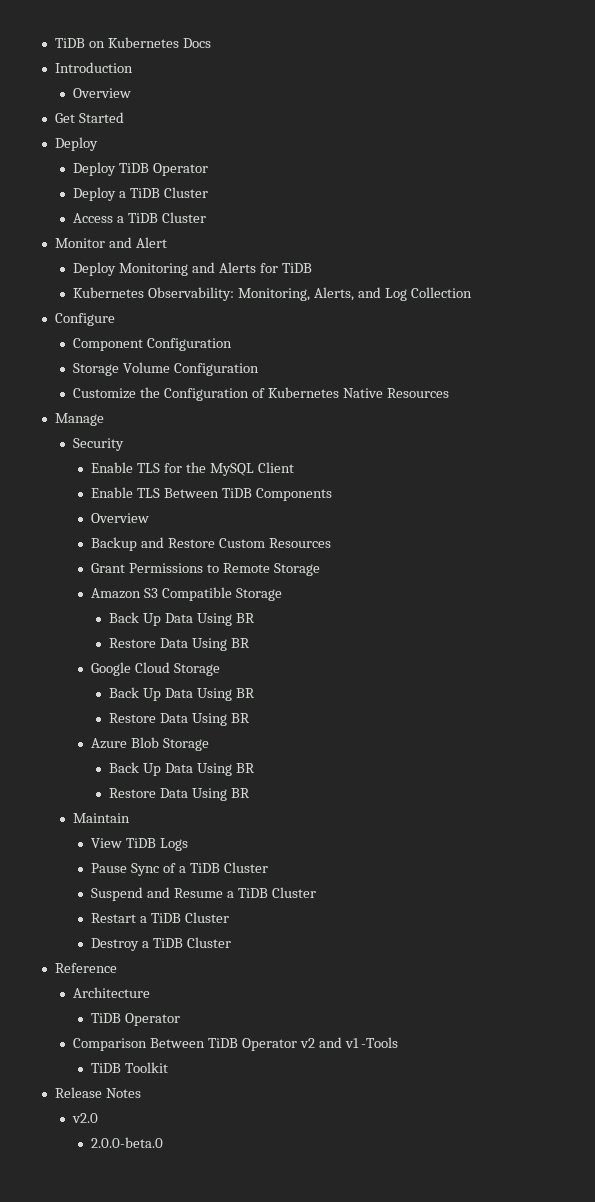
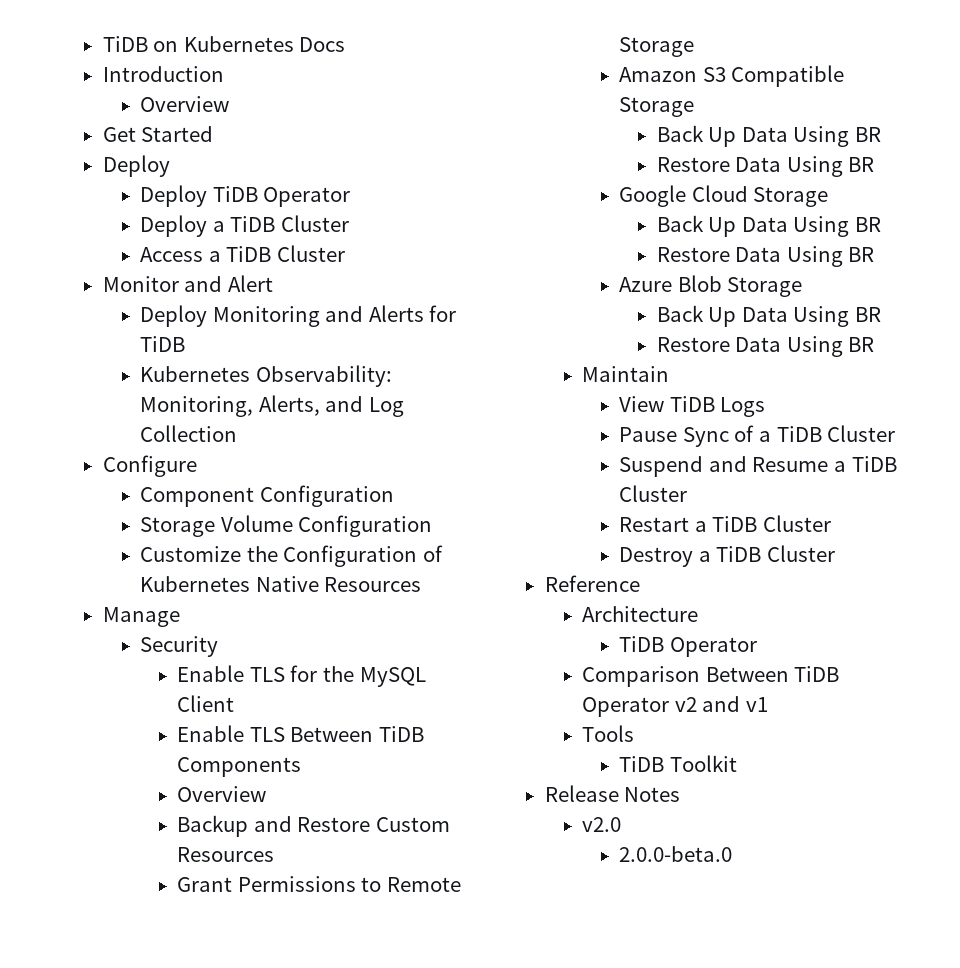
- Comparison Between TiDB Operator v2 and v1 -Tools
+ Comparison Between TiDB Operator v2 and v1
+ Tools

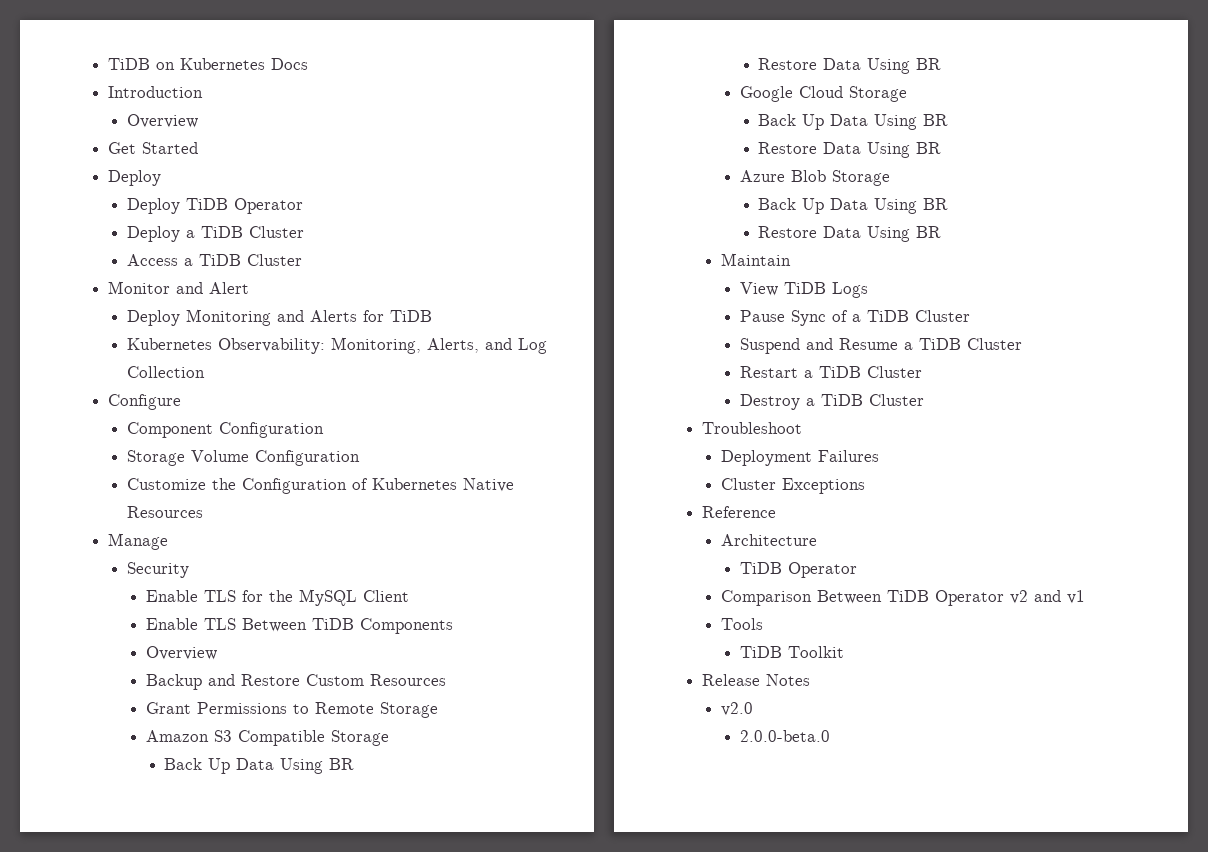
+ Troubleshoot
+ Deployment Failures
+ Cluster Exceptions

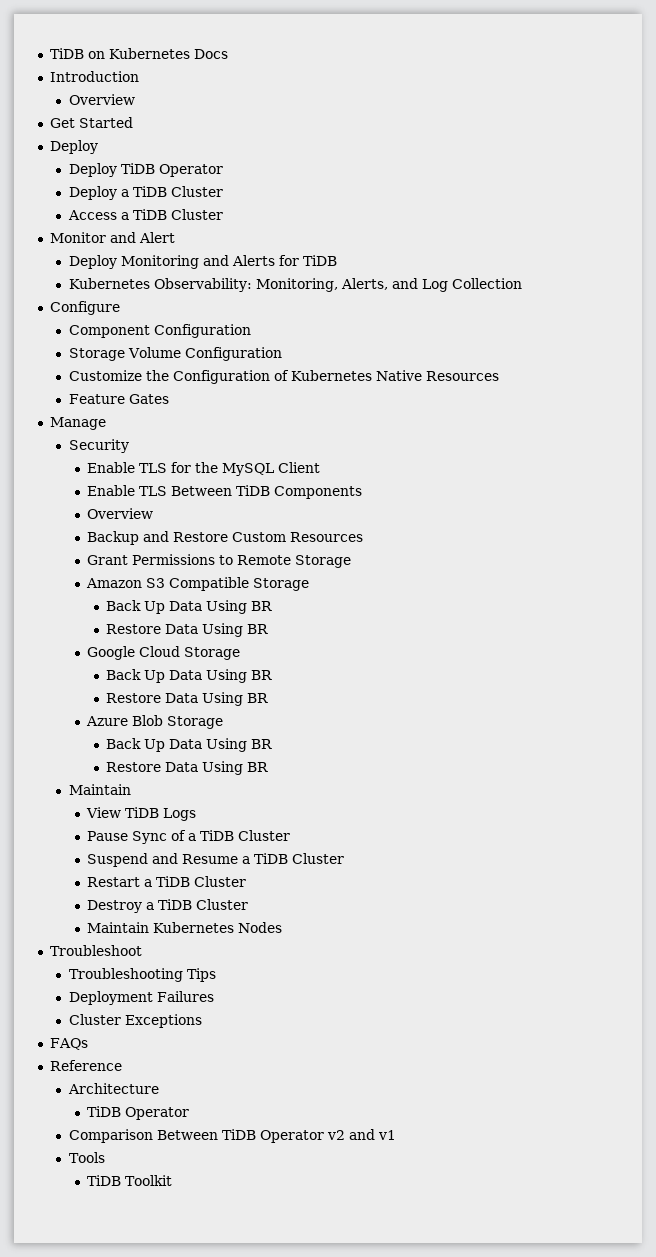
+ Feature Gates
+ Maintain Kubernetes Nodes
+ Troubleshooting Tips
+ FAQs
- Release Notes
- v2.0
- 2.0.0-beta.0

